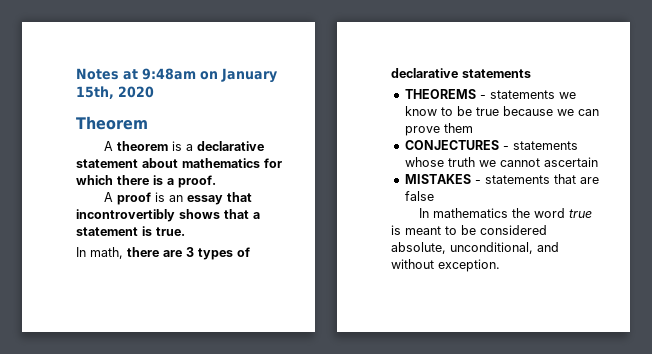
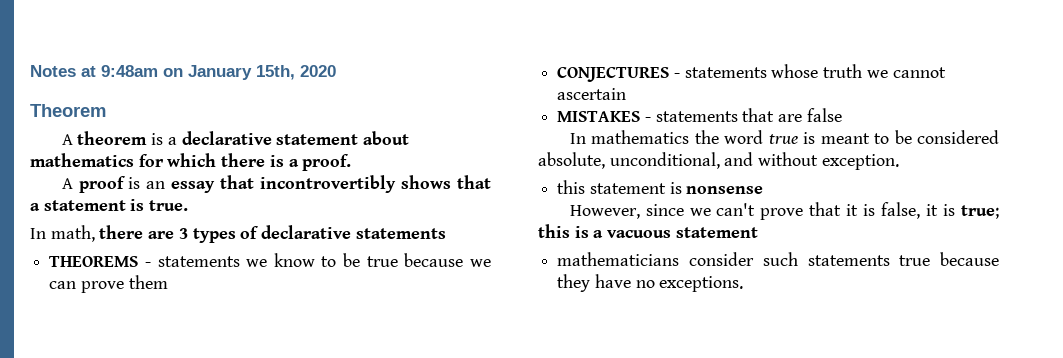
+ this statement is nonsense
+ However, since we can't prove that it is false, it is true; this is a vacuous statement
+ mathematicians consider such statements true because they have no exceptions.

